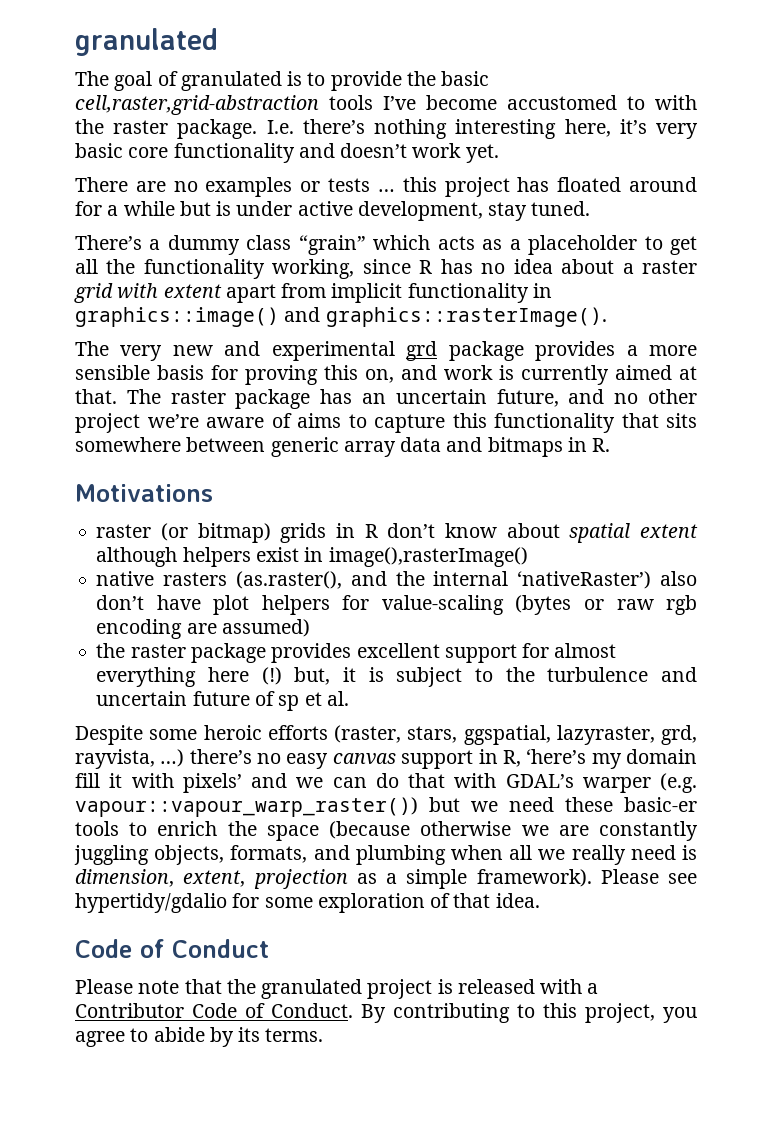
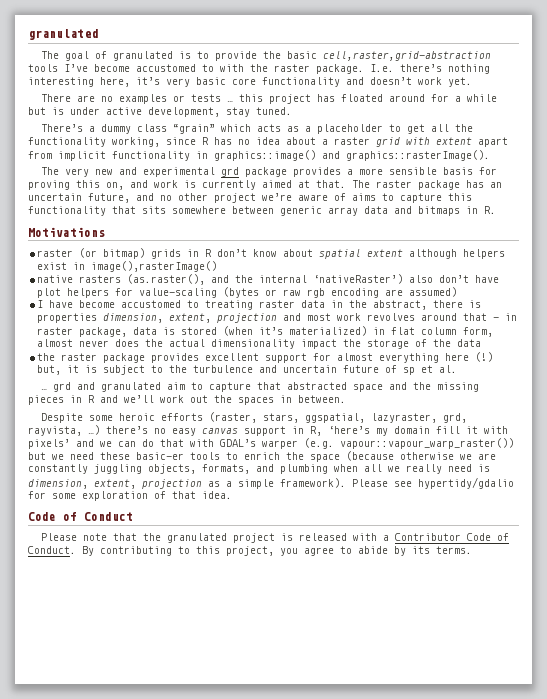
+ I have become accustomed to treating raster data in the abstract, there is properties dimension, extent, projection and most work revolves around that - in raster package, data is stored (when it’s materialized) in flat column form, almost never does the actual dimensionality impact the storage of the data
+ … grd and granulated aim to capture that abstracted space and the missing pieces in R and we’ll work out the spaces in between.

